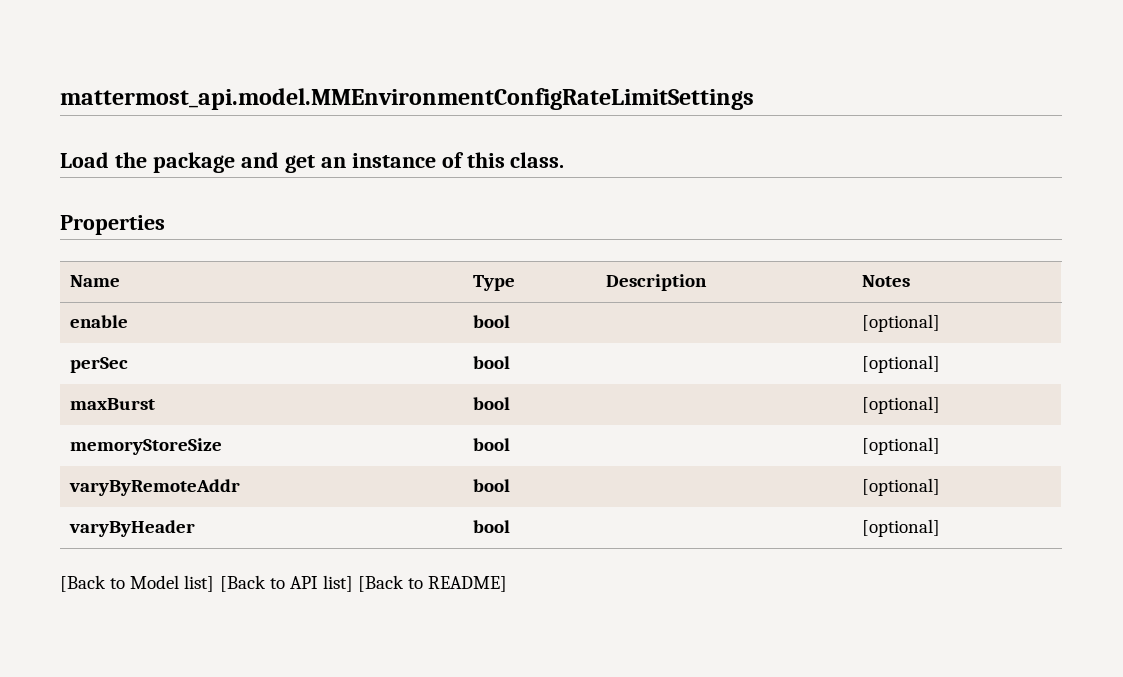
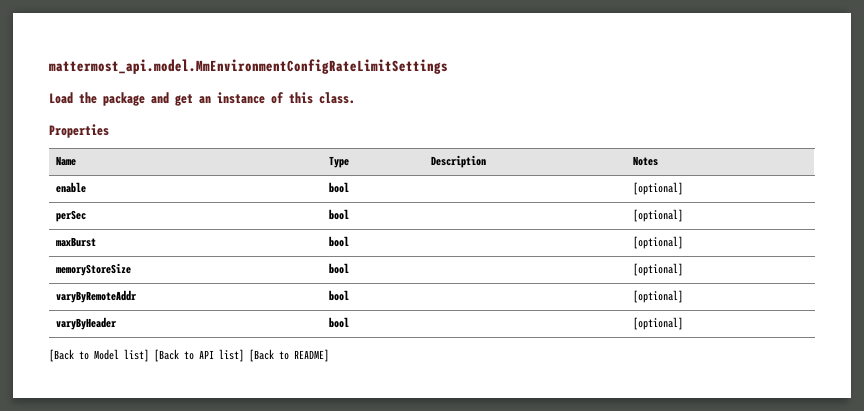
- mattermost_api.model.MMEnvironmentConfigRateLimitSettings
+ mattermost_api.model.MmEnvironmentConfigRateLimitSettings

